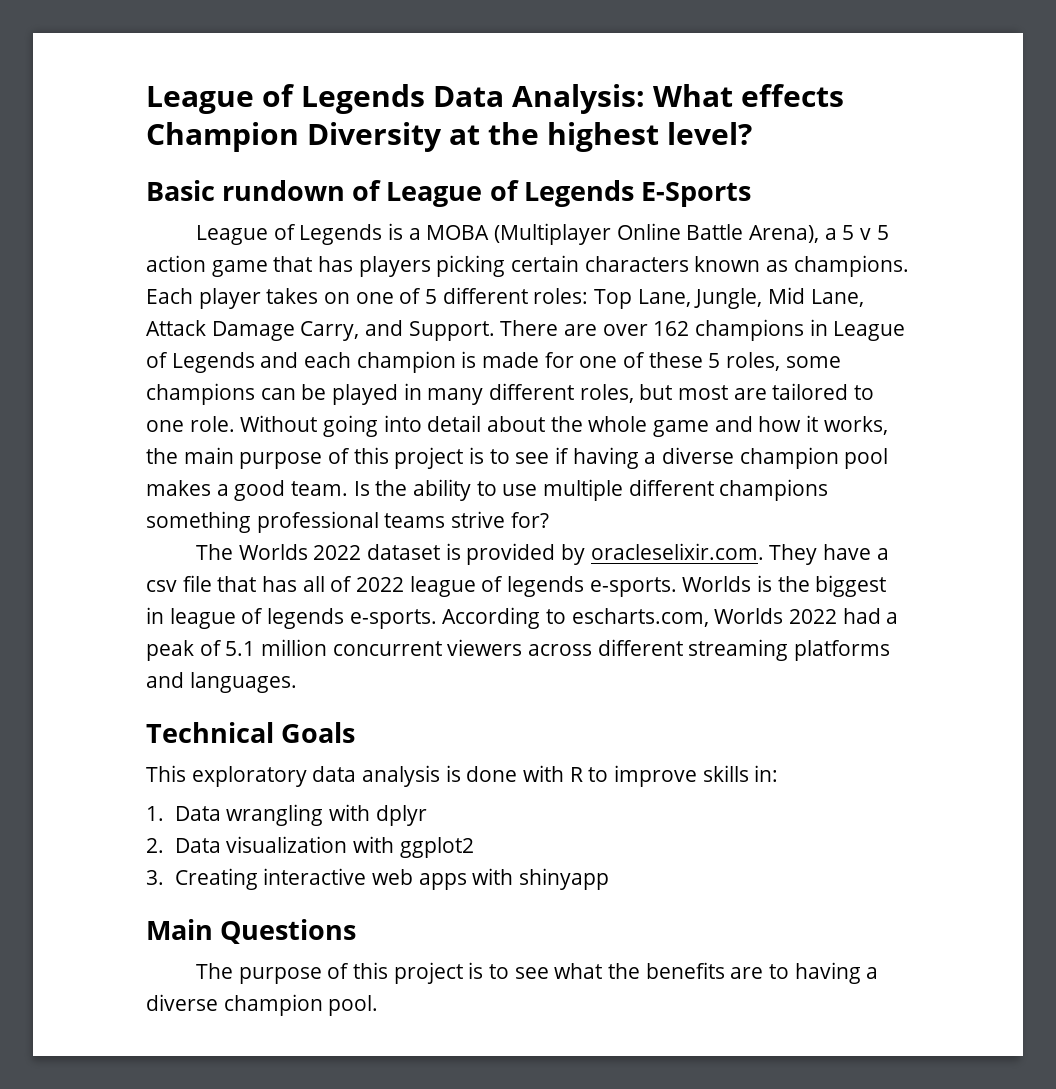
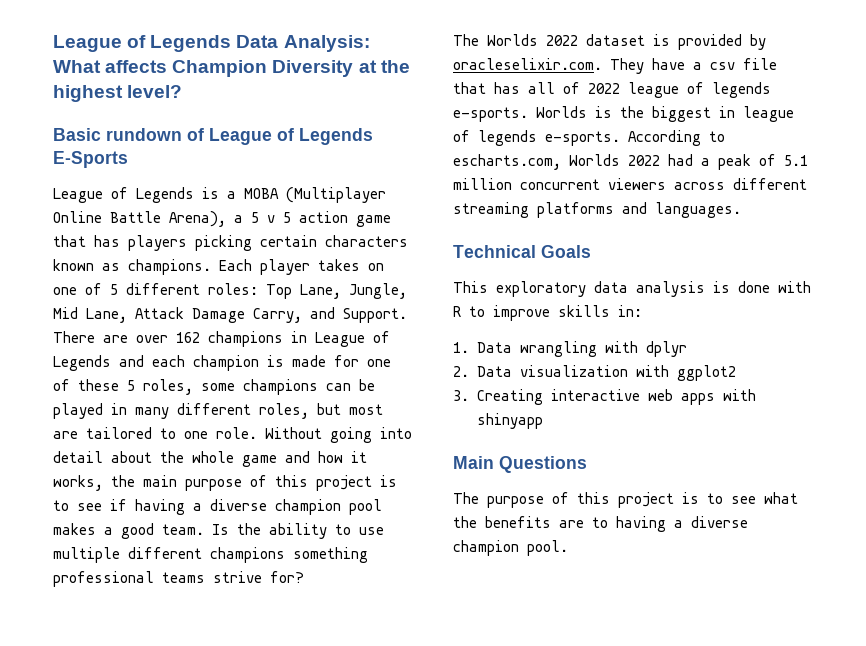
- League of Legends Data Analysis: What effects Champion Diversity at the highest level?
+ League of Legends Data Analysis: What affects Champion Diversity at the highest level?

